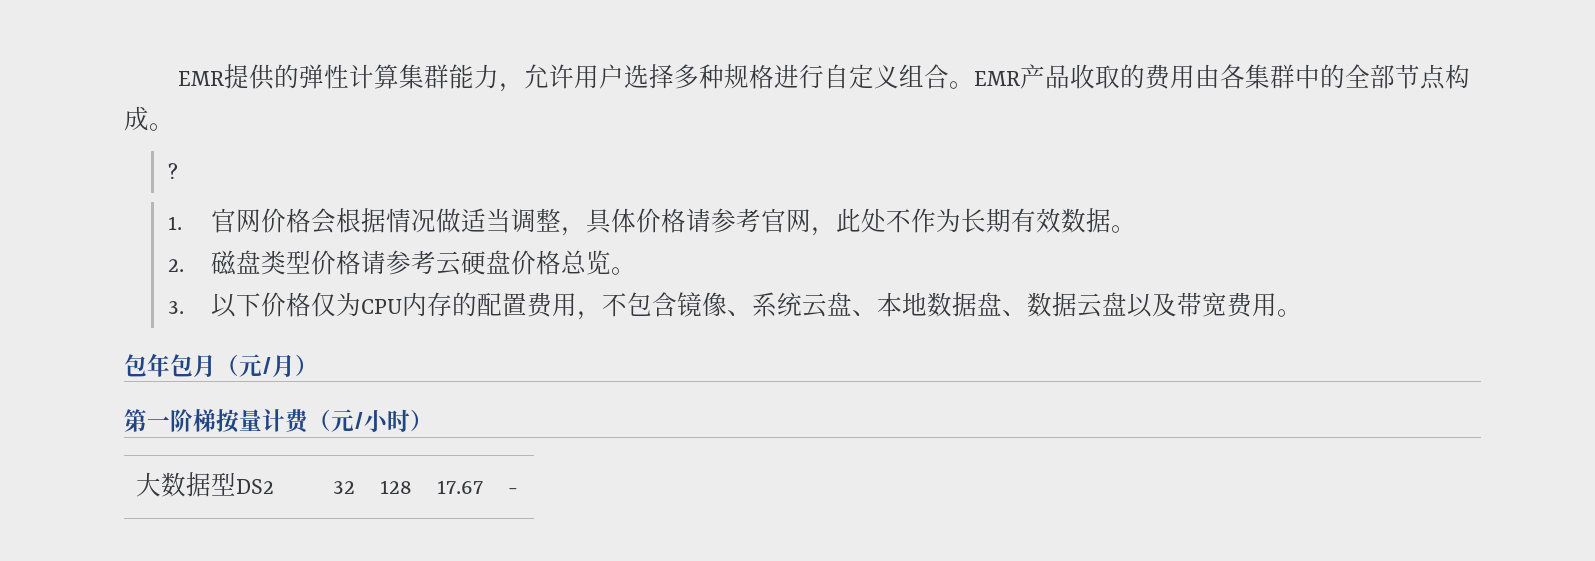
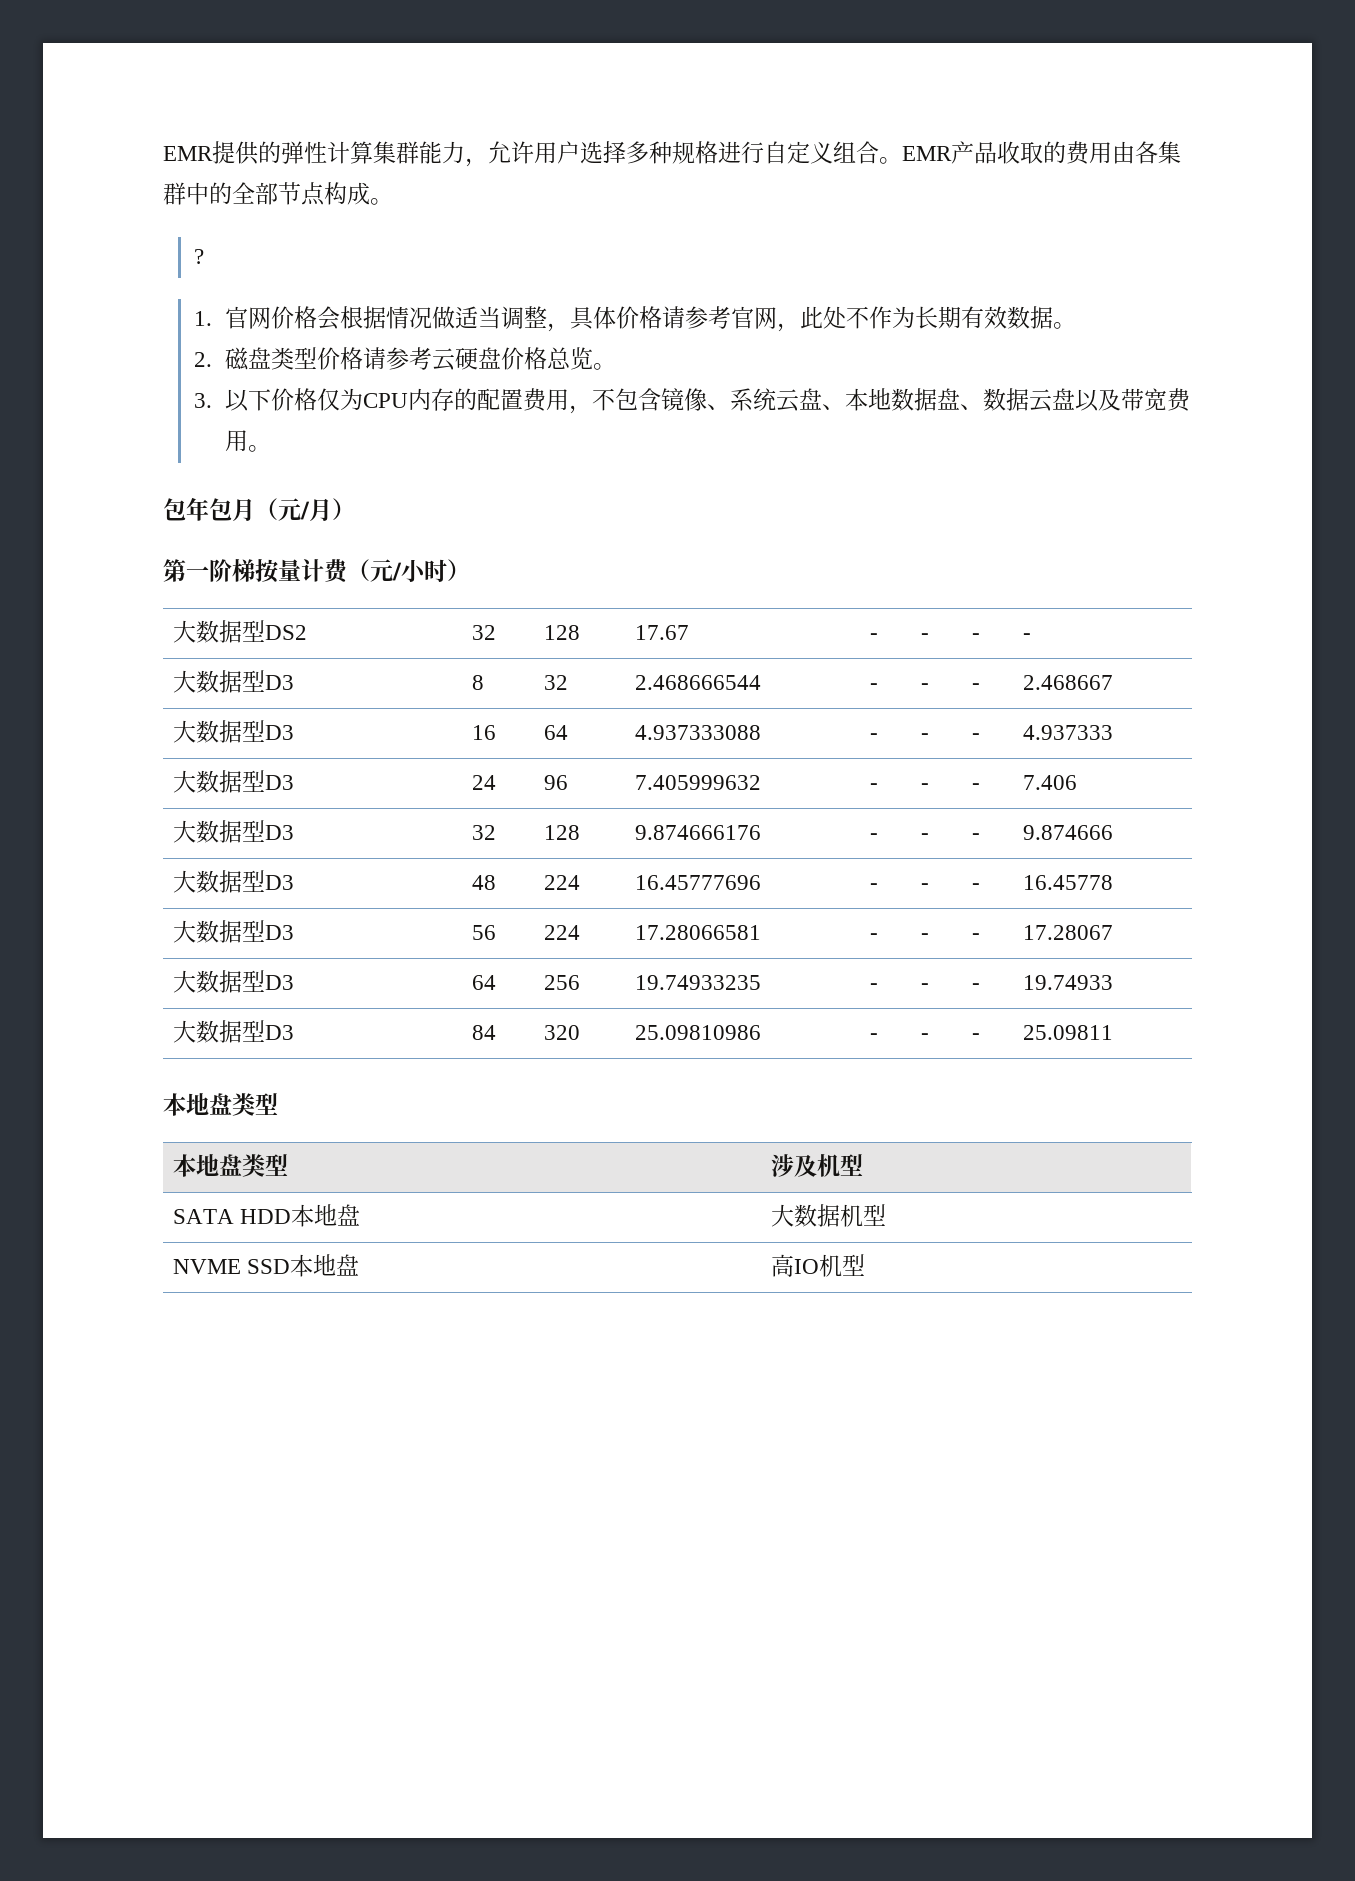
- 大数据型DS2 | 32 | 128 | 17.67 | -
+ 大数据型DS2 | 32 | 128 | 17.67 | - | - | - | -
+ 大数据型D3 | 8 | 32 | 2.468666544 | - | - | - | 2.468667
+ 大数据型D3 | 16 | 64 | 4.937333088 | - | - | - | 4.937333
+ 大数据型D3 | 24 | 96 | 7.405999632 | - | - | - | 7.406
+ 大数据型D3 | 32 | 128 | 9.874666176 | - | - | - | 9.874666
+ 大数据型D3 | 48 | 224 | 16.45777696 | - | - | - | 16.45778
+ 大数据型D3 | 56 | 224 | 17.28066581 | - | - | - | 17.28067
+ 大数据型D3 | 64 | 256 | 19.74933235 | - | - | - | 19.74933
+ 大数据型D3 | 84 | 320 | 25.09810986 | - | - | - | 25.09811
+ 本地盘类型
+ 本地盘类型 | 涉及机型
+ SATA HDD本地盘 | 大数据机型
+ NVME SSD本地盘 | 高IO机型

